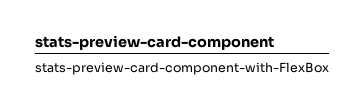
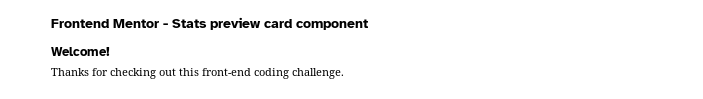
- stats-preview-card-component
- stats-preview-card-component-with-FlexBox
+ Frontend Mentor - Stats preview card component
+ Welcome!
+ Thanks for checking out this front-end coding challenge.

